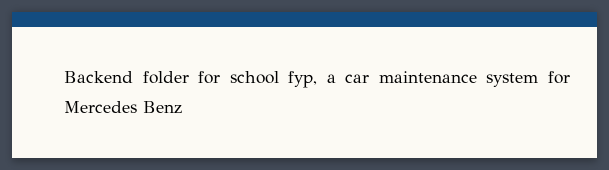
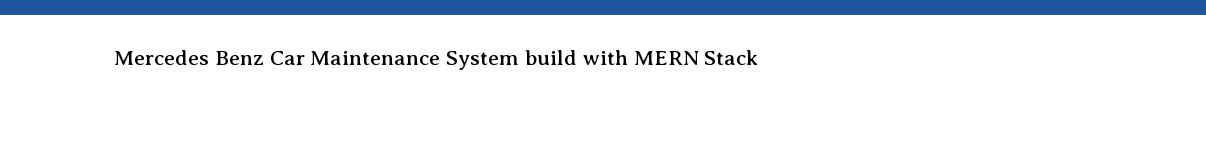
- Backend folder for school fyp, a car maintenance system for Mercedes Benz
+ Mercedes Benz Car Maintenance System build with MERN Stack

